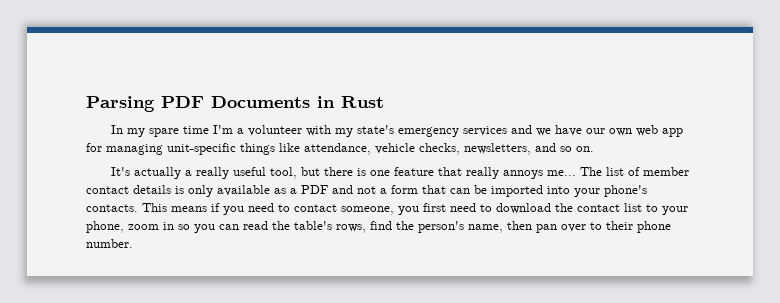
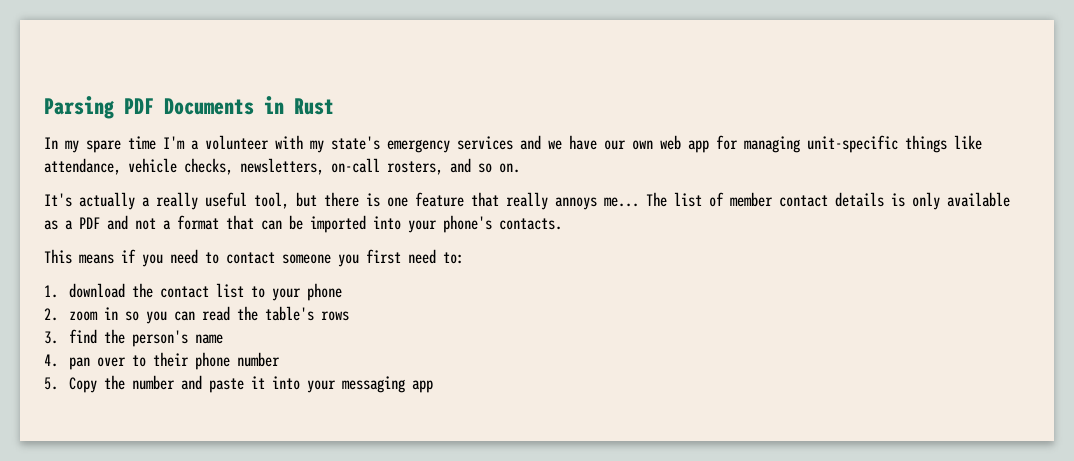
- In my spare time I'm a volunteer with my state's emergency services and we have our own web app for managing unit-specific things like attendance, vehicle checks, newsletters, and so on.
+ In my spare time I'm a volunteer with my state's emergency services and we have our own web app for managing unit-specific things like attendance, vehicle checks, newsletters, on-call rosters, and so on.
- The list of member contact details is only available as a PDF and not a form that can be imported into your phone's contacts. This means if you need to contact someone, you first need to download the contact list to your phone, zoom in so you can read the table's rows, find the person's name, then pan over to their phone number.
+ The list of member contact details is only available as a PDF and not a format that can be imported into your phone's contacts.
+ This means if you need to contact someone you first need to:
+ 1. download the contact list to your phone
+ 2. zoom in so you can read the table's rows
+ 3. find the person's name
+ 4. pan over to their phone number
+ 5. Copy the number and paste it into your messaging app

